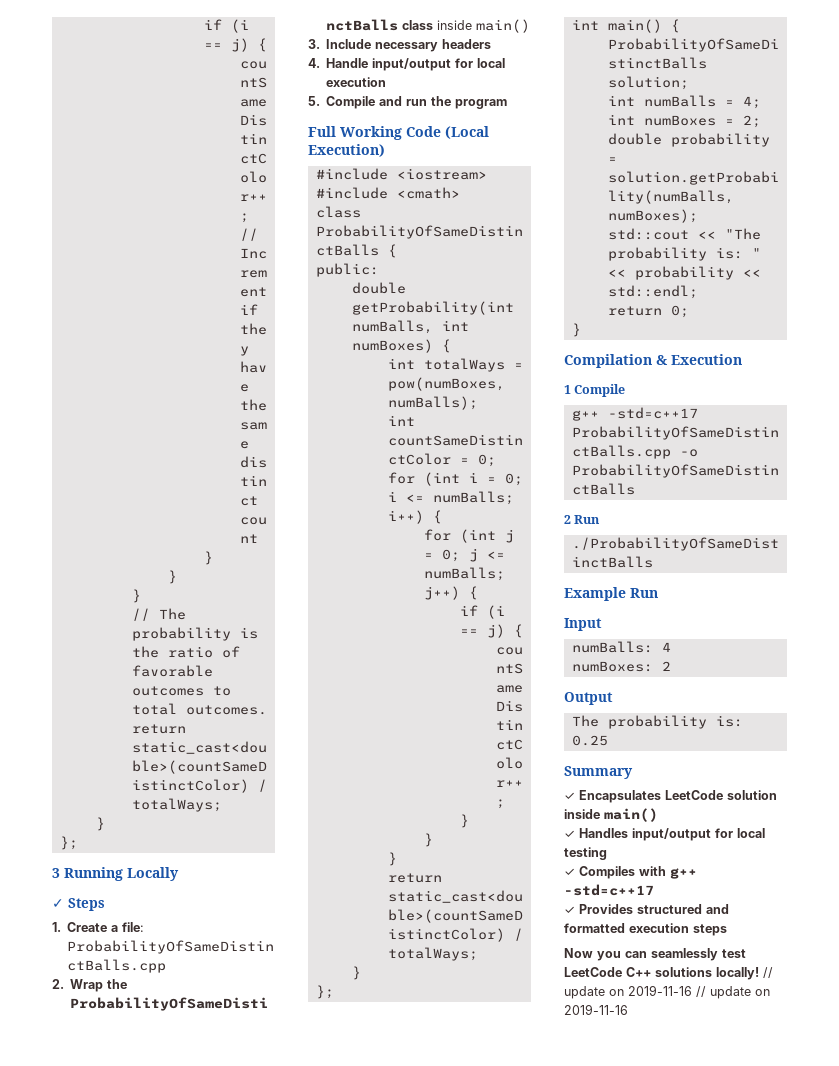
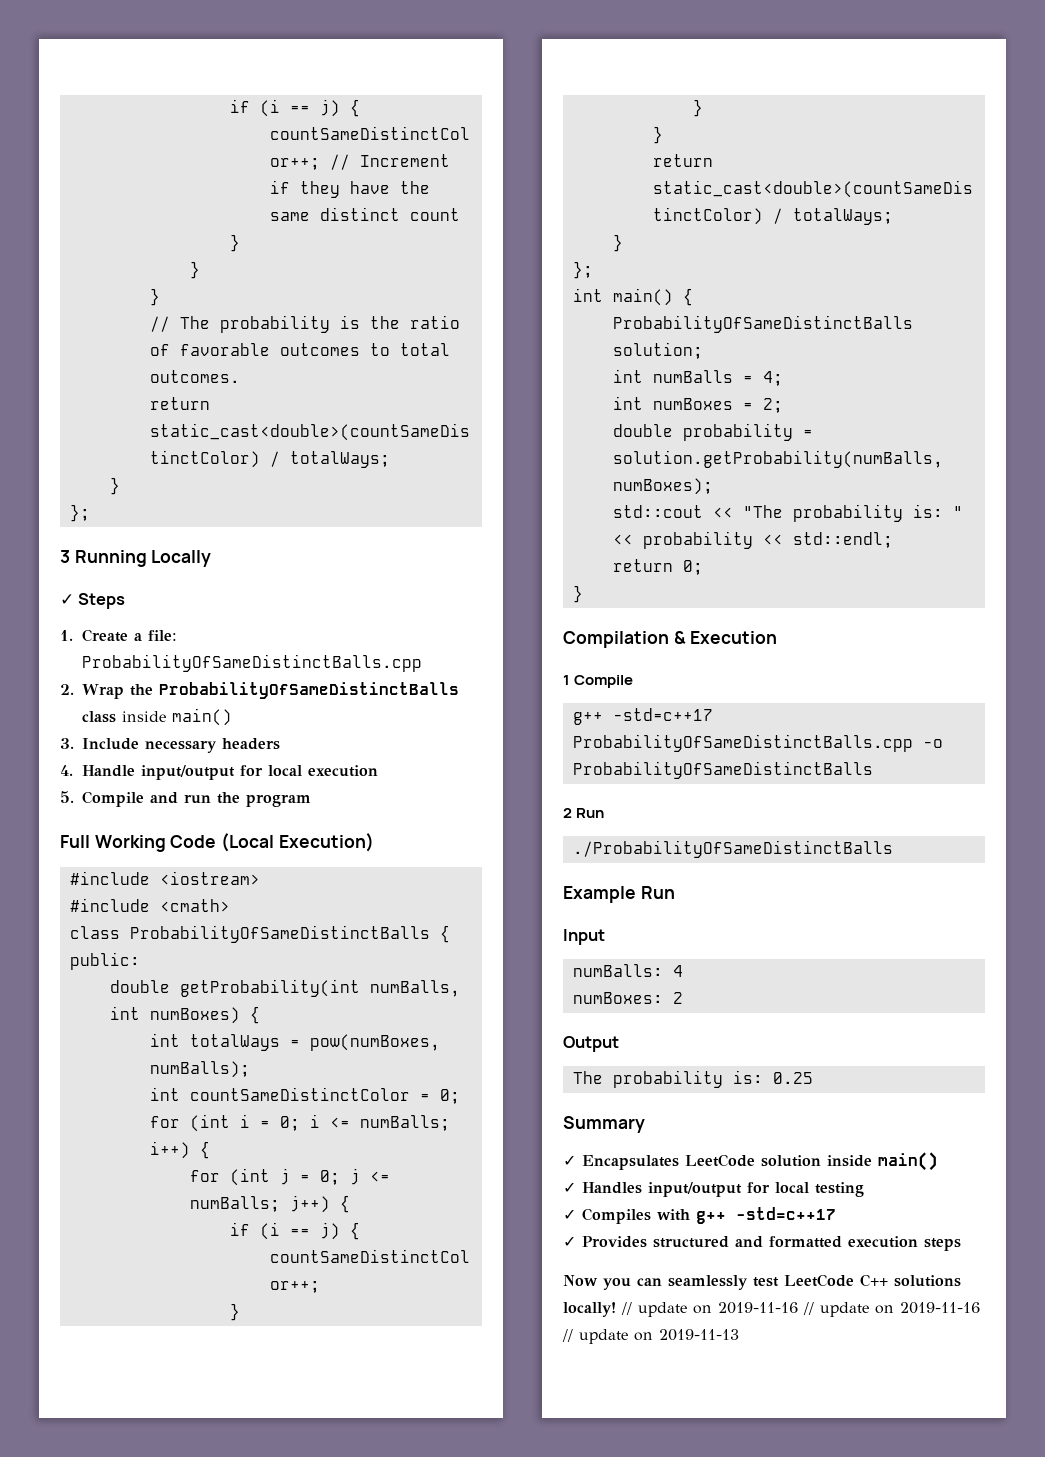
- // update on 2019-11-16 // update on 2019-11-16
+ // update on 2019-11-16 // update on 2019-11-16 // update on 2019-11-13

